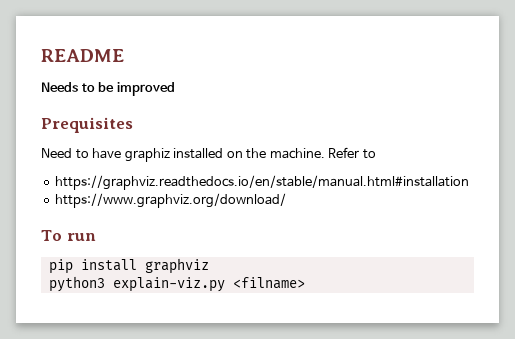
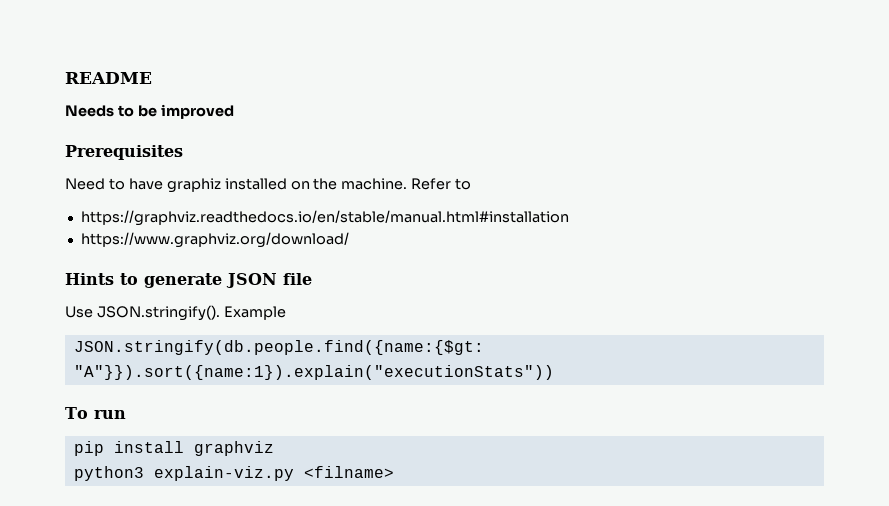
- Prequisites
+ Prerequisites
+ Hints to generate JSON file
+ Use JSON.stringify(). Example
+ JSON.stringify(db.people.find({name:{$gt: "A"}}).sort({name:1}).explain("executionStats"))

